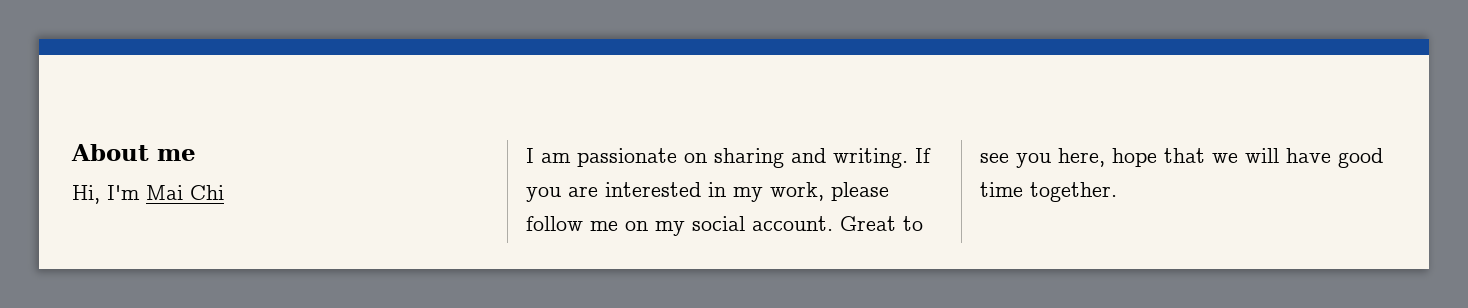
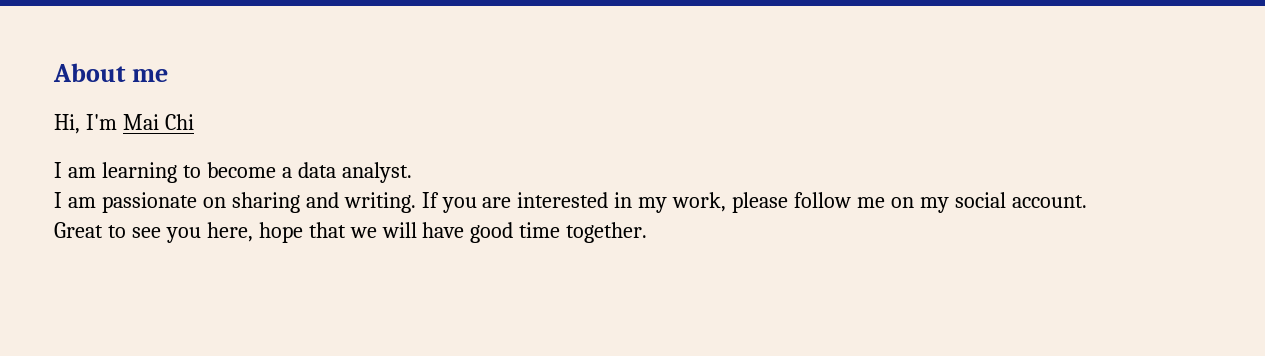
+ I am learning to become a data analyst.
- If you are interested in my work, please follow me on my social account. Great to see you here, hope that we will have good time together.
+ If you are interested in my work, please follow me on my social account.
+ Great to see you here, hope that we will have good time together.

